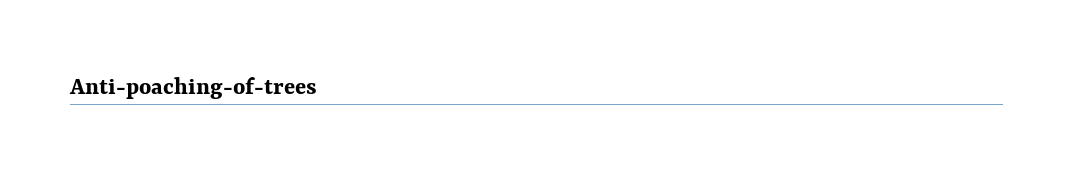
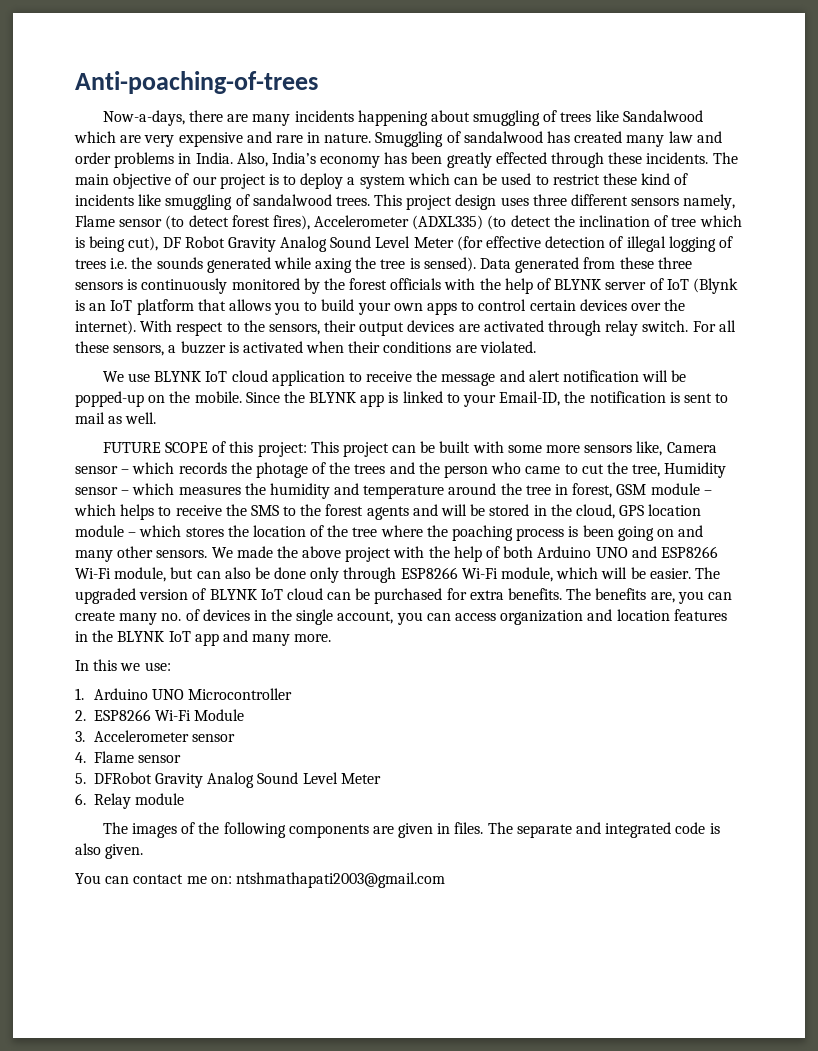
+ Now-a-days, there are many incidents happening about smuggling of trees like Sandalwood which are very expensive and rare in nature. Smuggling of sandalwood has created many law and order problems in India. Also, India’s economy has been greatly effected through these incidents. The main objective of our project is to deploy a system which can be used to restrict these kind of incidents like smuggling of sandalwood trees. This project design uses three different sensors namely, Flame sensor (to detect forest fires), Accelerometer (ADXL335) (to detect the inclination of tree which is being cut), DF Robot Gravity Analog Sound Level Meter (for effective detection of illegal logging of trees i.e. the sounds generated while axing the tree is sensed). Data generated from these three sensors is continuously monitored by the forest officials with the help of BLYNK server of IoT (Blynk is an IoT platform that allows you to build your own apps to control certain devices over the internet). With respect to the sensors, their output devices are activated through relay switch. For all these sensors, a buzzer is activated when their conditions are violated.
+ We use BLYNK IoT cloud application to receive the message and alert notification will be popped-up on the mobile. Since the BLYNK app is linked to your Email-ID, the notification is sent to mail as well.
+ FUTURE SCOPE of this project: This project can be built with some more sensors like, Camera sensor – which records the photage of the trees and the person who came to cut the tree, Humidity sensor – which measures the humidity and temperature around the tree in forest, GSM module – which helps to receive the SMS to the forest agents and will be stored in the cloud, GPS location module – which stores the location of the tree where the poaching process is been going on and many other sensors. We made the above project with the help of both Arduino UNO and ESP8266 Wi-Fi module, but can also be done only through ESP8266 Wi-Fi module, which will be easier. The upgraded version of BLYNK IoT cloud can be purchased for extra benefits. The benefits are, you can create many no. of devices in the single account, you can access organization and location features in the BLYNK IoT app and many more.
+ In this we use:
+ 1. Arduino UNO Microcontroller
+ 2. ESP8266 Wi-Fi Module
+ 3. Accelerometer sensor
+ 4. Flame sensor
+ 5. DFRobot Gravity Analog Sound Level Meter
+ 6. Relay module
+ The images of the following components are given in files. The separate and integrated code is also given.
+ You can contact me on: ntshmathapati2003@gmail.com

